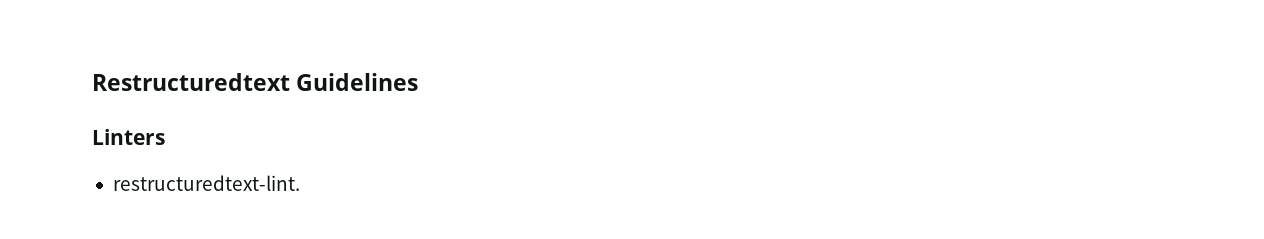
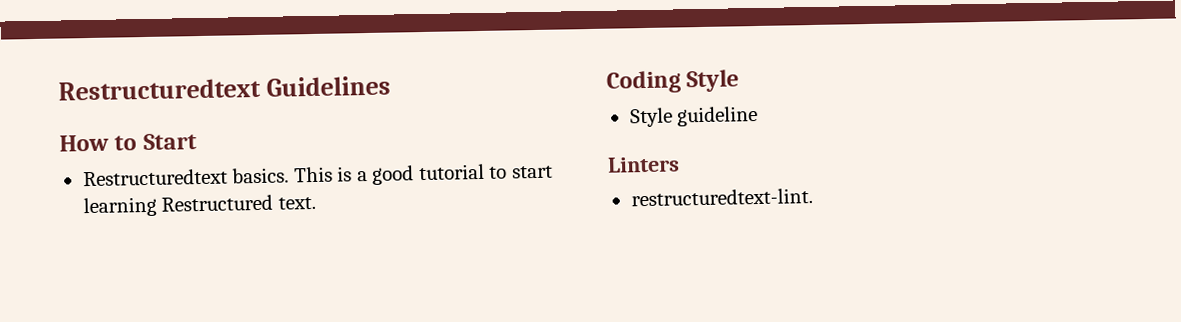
+ How to Start
+ Restructuredtext basics. This is a good tutorial to start learning Restructured text.
+ Coding Style
+ Style guideline

